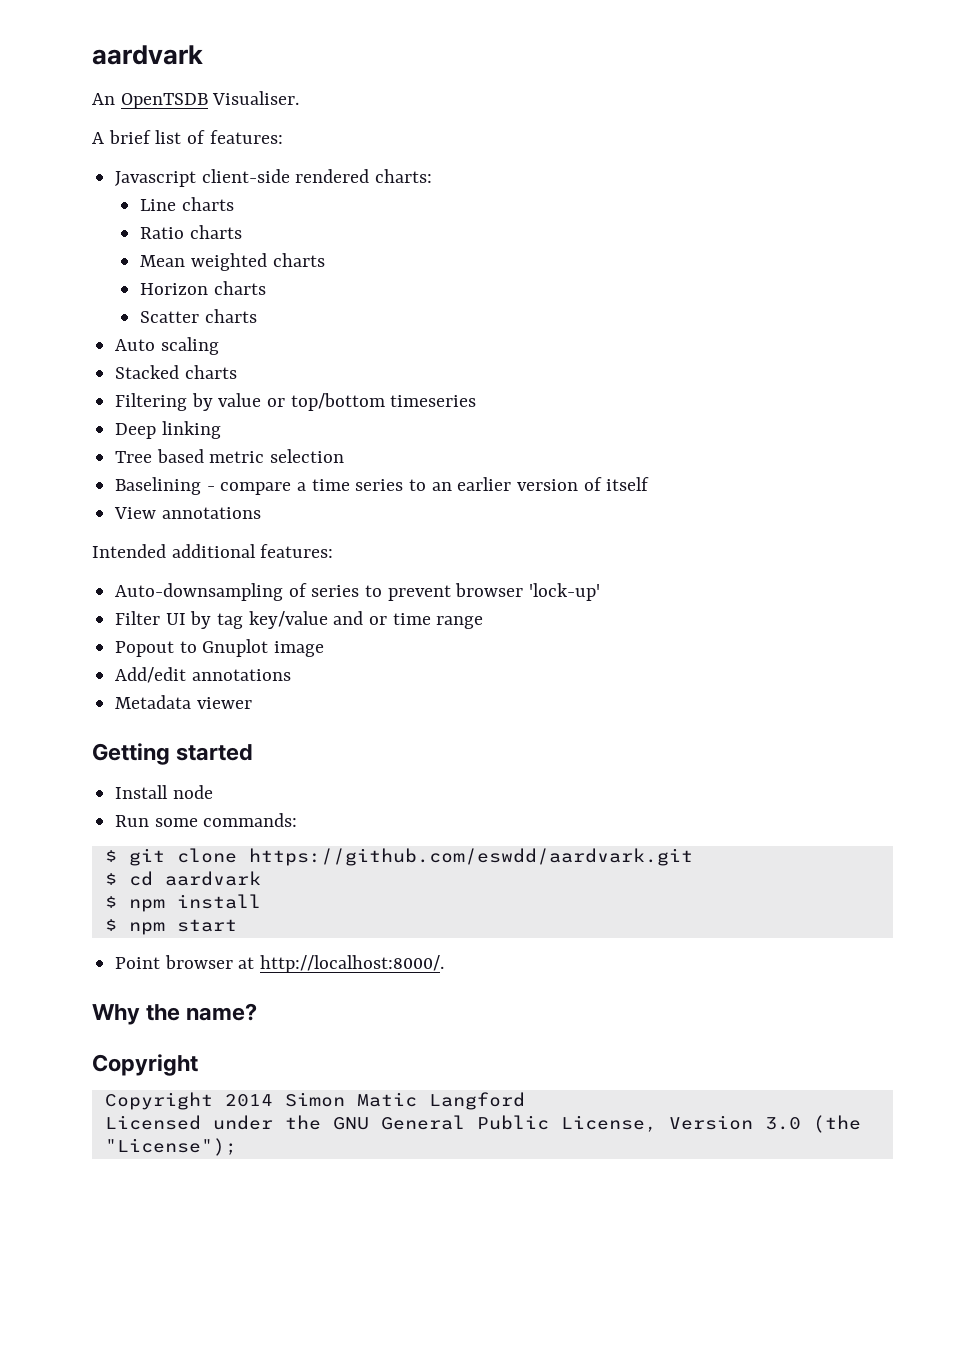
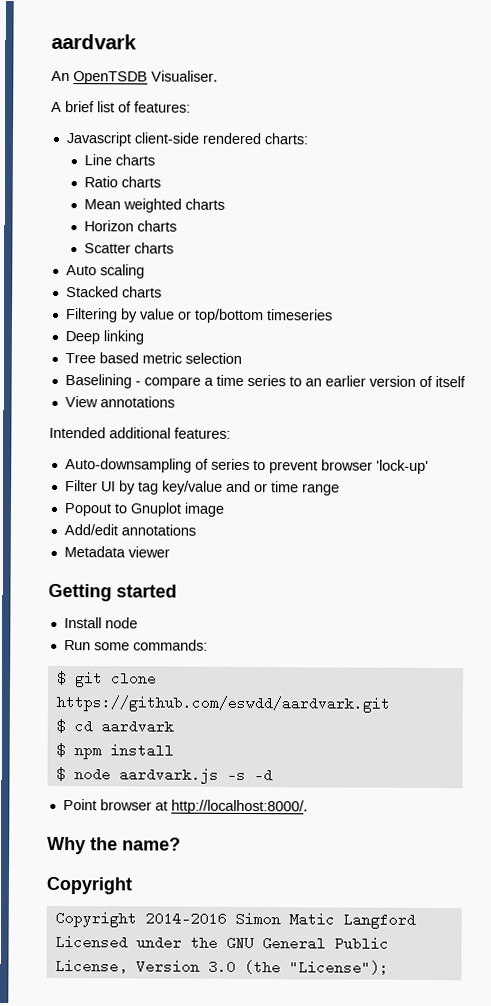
- $ npm start
+ $ node aardvark.js -s -d
- Copyright 2014 Simon Matic Langford
+ Copyright 2014-2016 Simon Matic Langford

